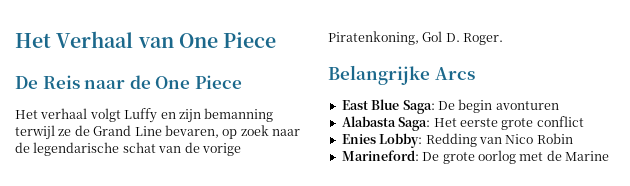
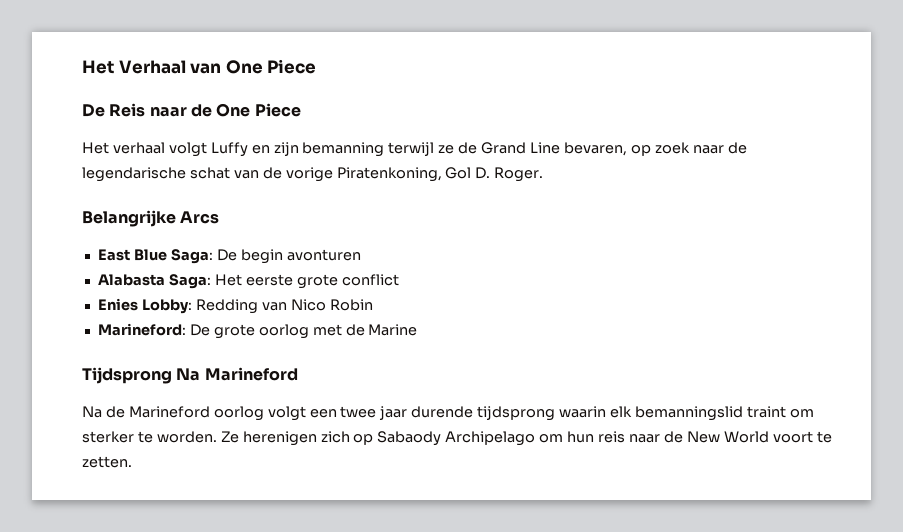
+ Tijdsprong Na Marineford
+ Na de Marineford oorlog volgt een twee jaar durende tijdsprong waarin elk bemanningslid traint om sterker te worden. Ze herenigen zich op Sabaody Archipelago om hun reis naar de New World voort te zetten.

